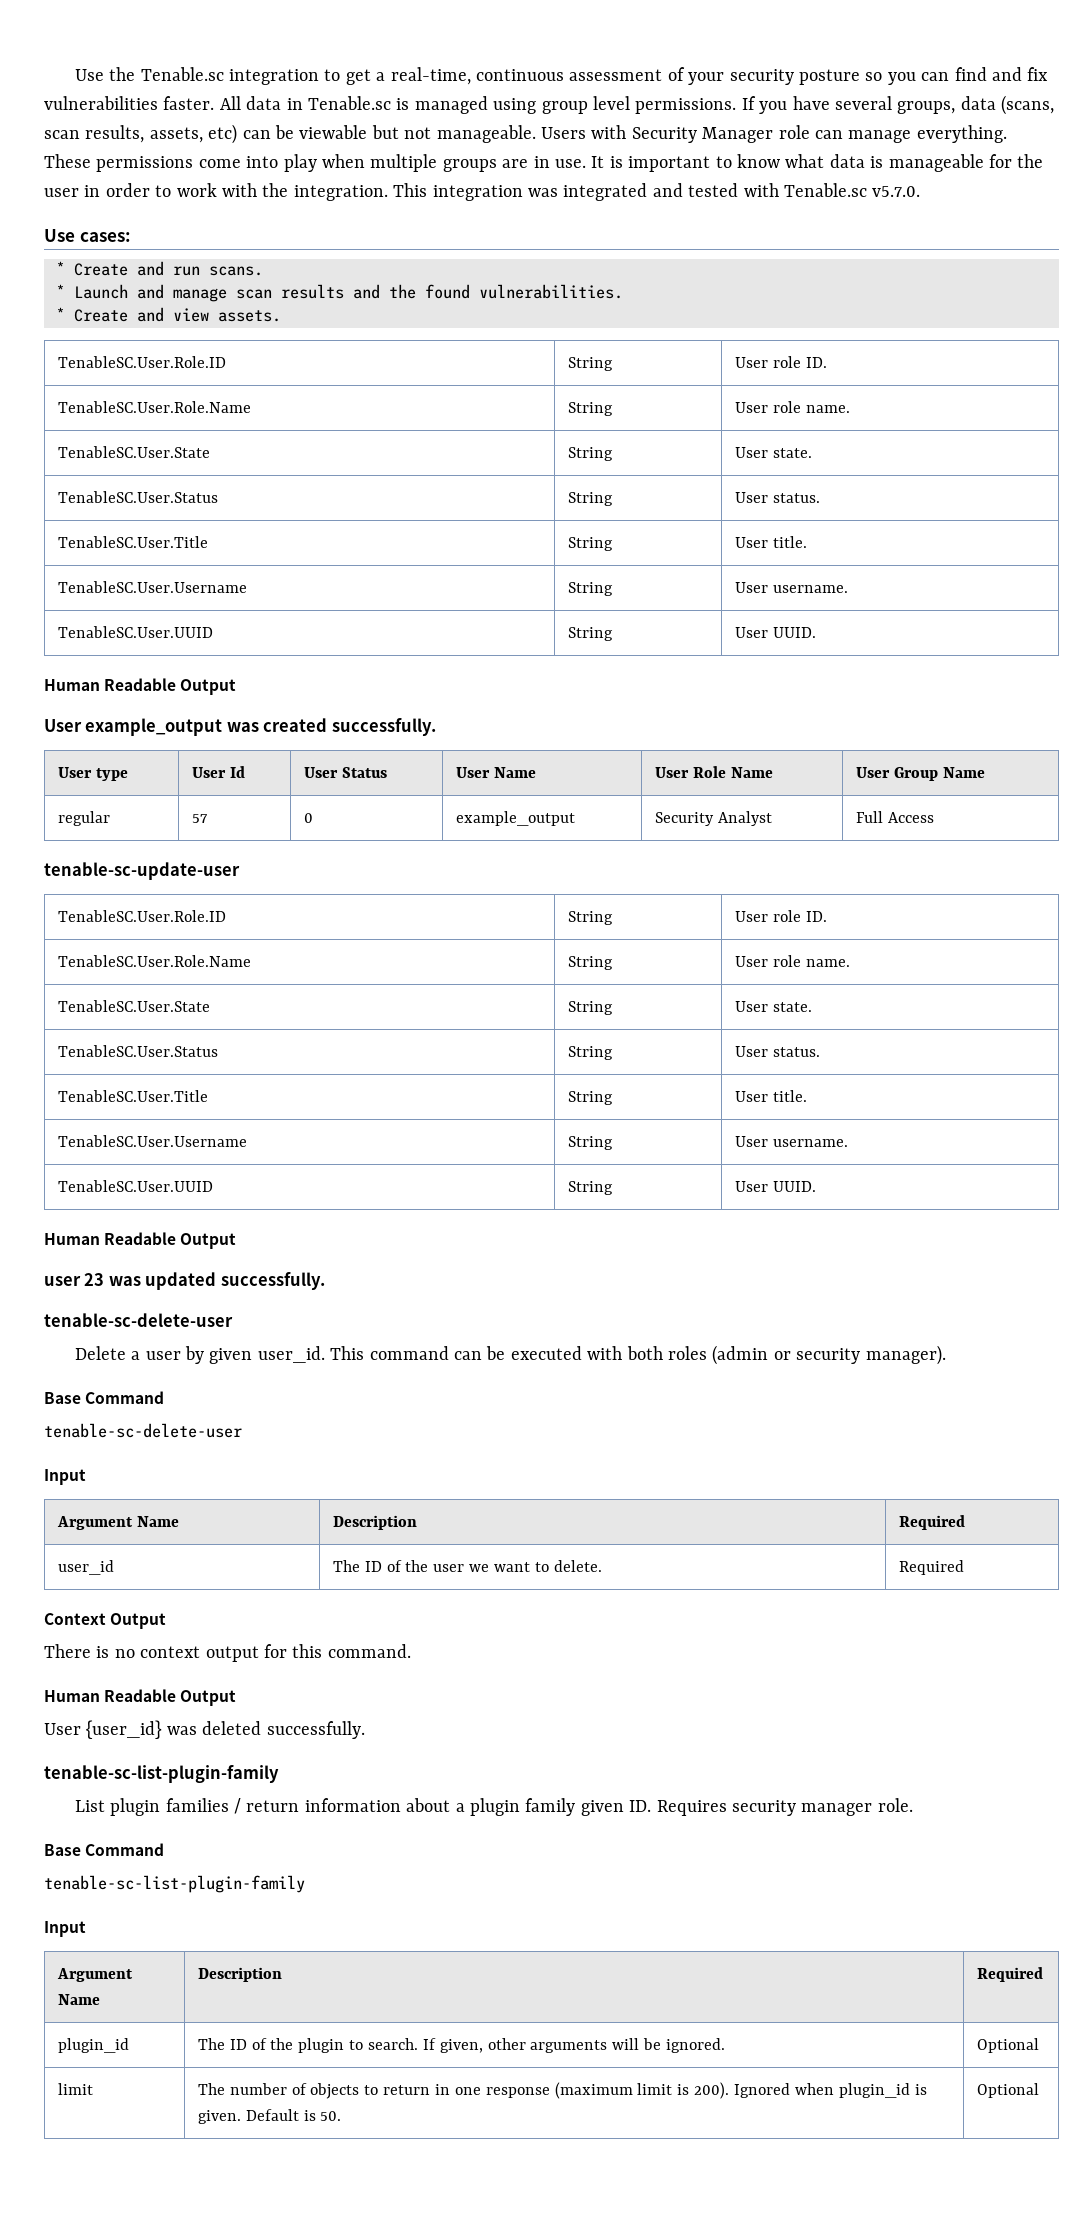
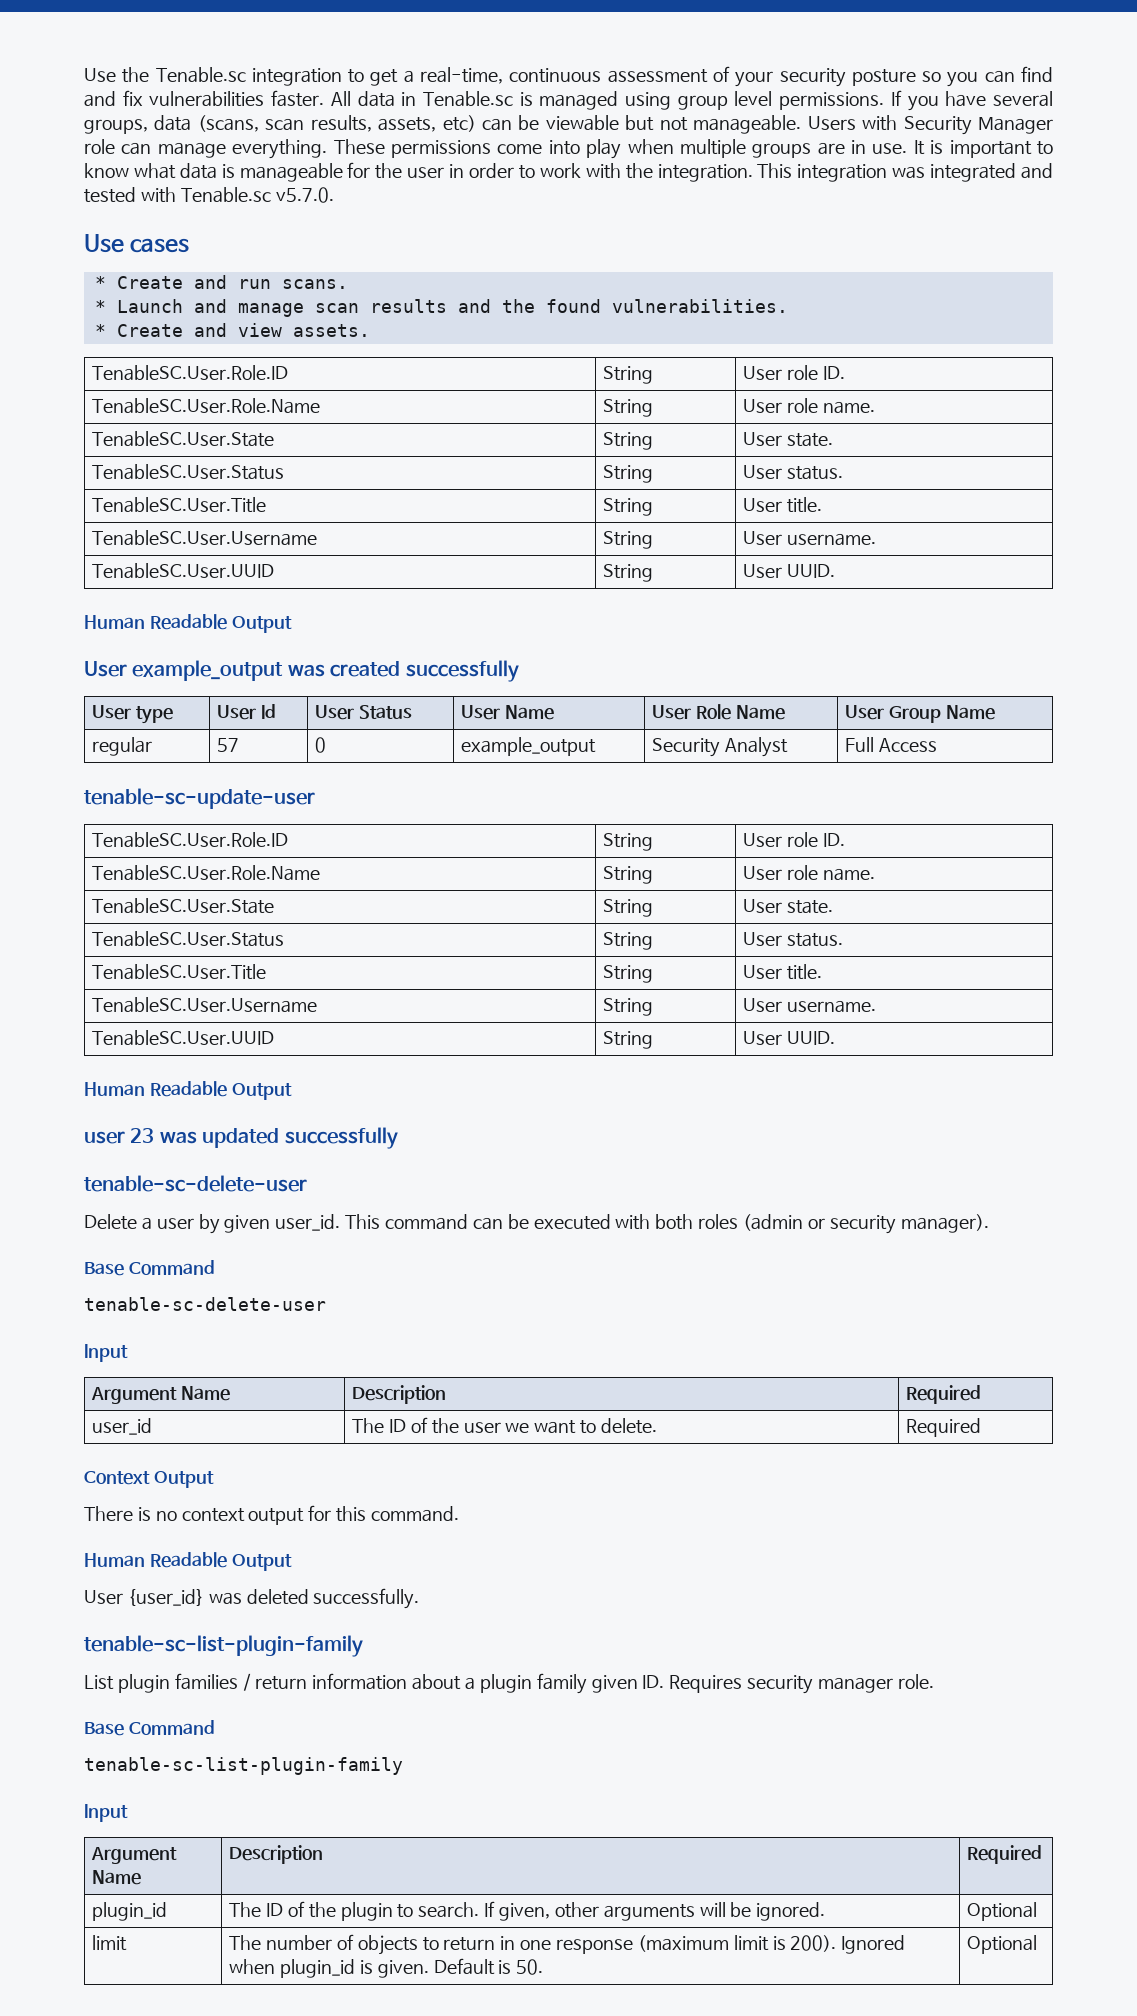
- Use cases:
+ Use cases
- User example_output was created successfully.
+ User example_output was created successfully
- user 23 was updated successfully.
+ user 23 was updated successfully

